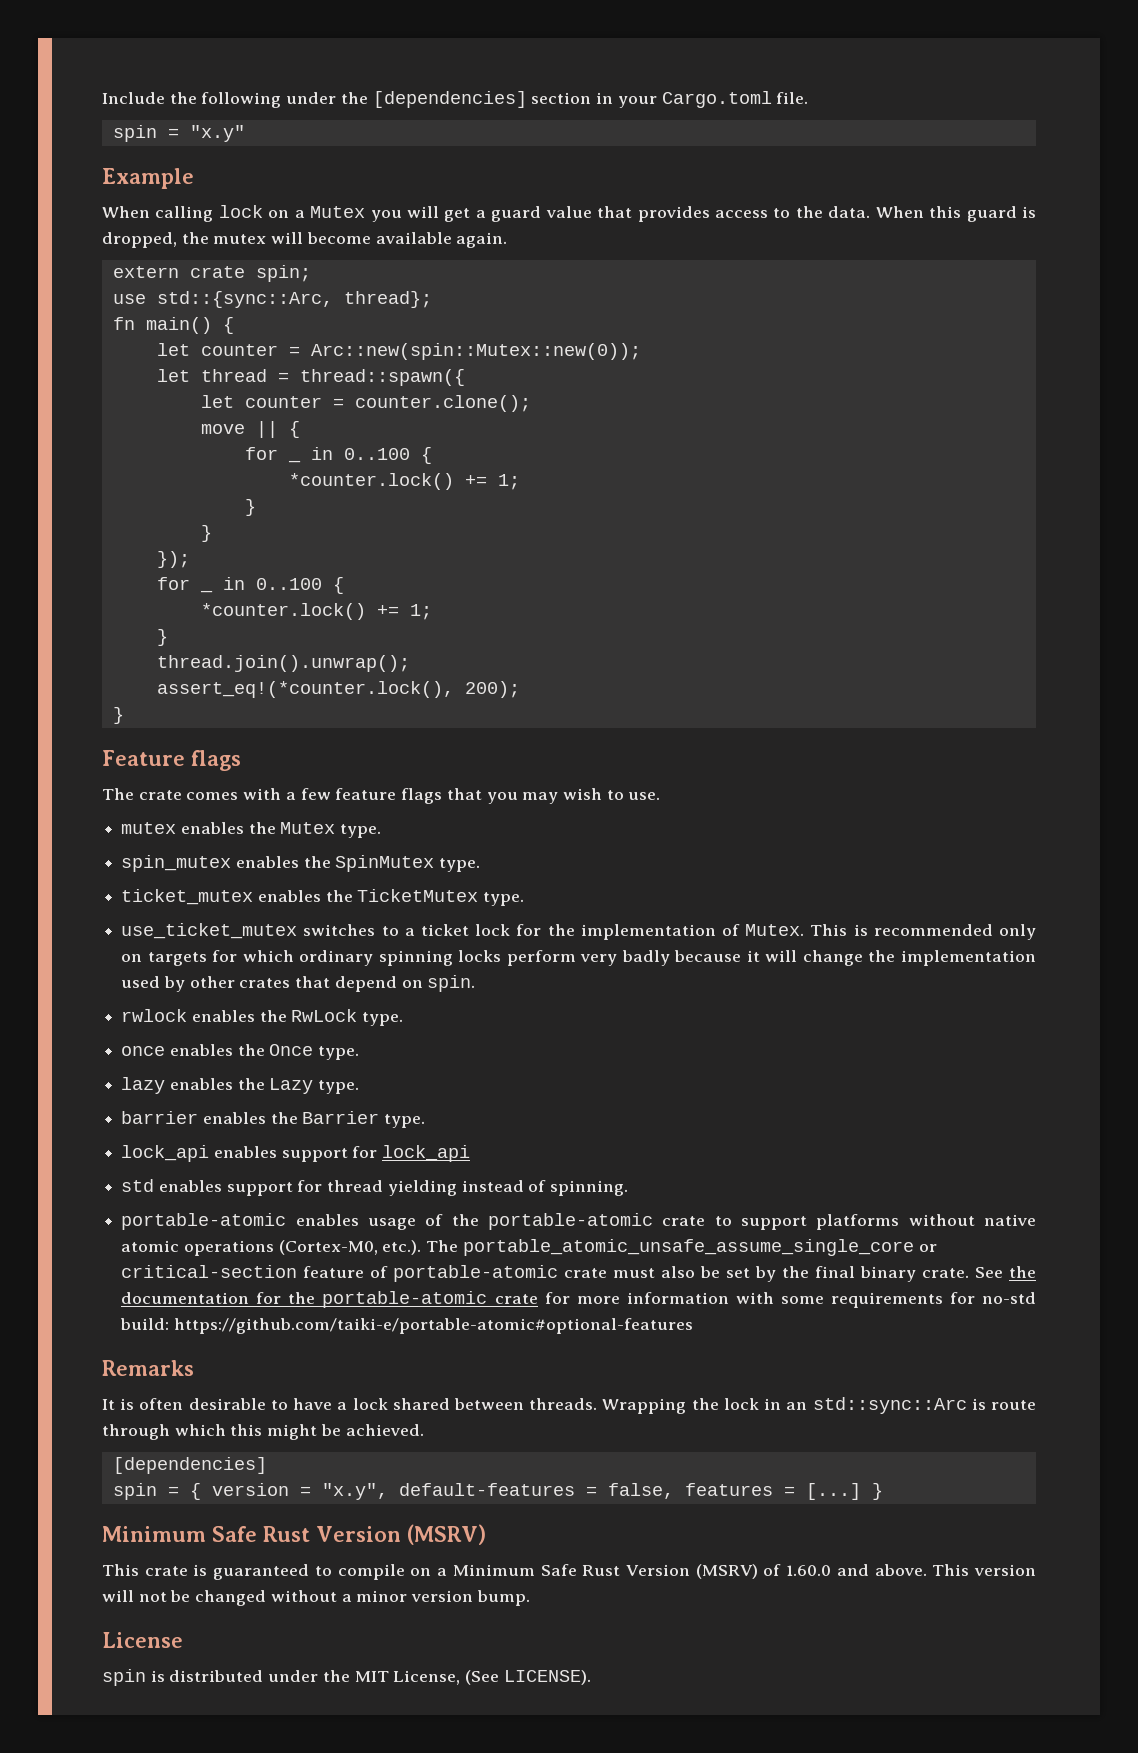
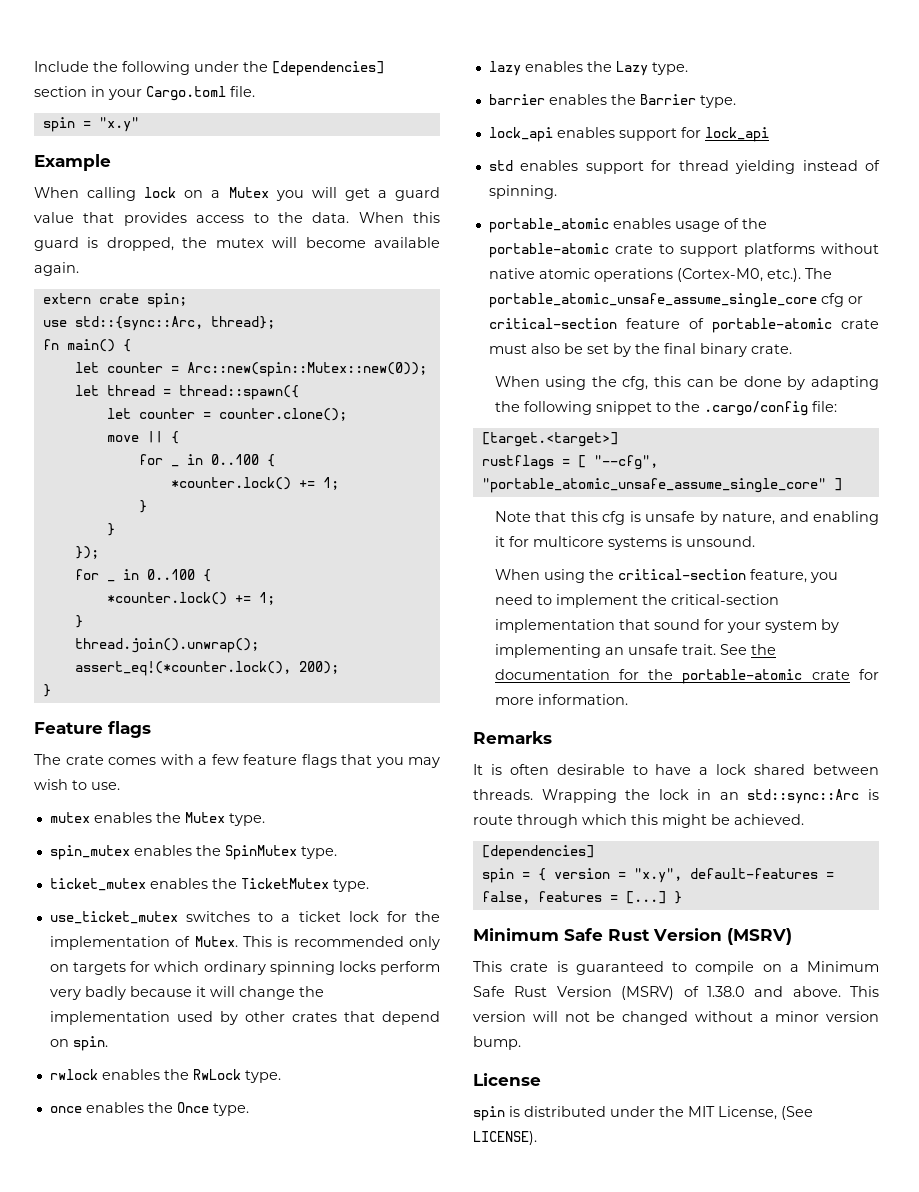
- portable-atomic enables usage of the portable-atomic crate to support platforms without native atomic operations (Cortex-M0, etc.). The portable_atomic_unsafe_assume_single_core or critical-section feature of portable-atomic crate must also be set by the final binary crate.
+ portable_atomic enables usage of the portable-atomic crate to support platforms without native atomic operations (Cortex-M0, etc.). The portable_atomic_unsafe_assume_single_core cfg or critical-section feature of portable-atomic crate must also be set by the final binary crate.
+ When using the cfg, this can be done by adapting the following snippet to the .cargo/config file:
+ [target.<target>]
+ rustflags = [ "--cfg", "portable_atomic_unsafe_assume_single_core" ]
+ Note that this cfg is unsafe by nature, and enabling it for multicore systems is unsound.
+ When using the critical-section feature, you need to implement the critical-section implementation that sound for your system by implementing an unsafe trait.
- See the documentation for the portable-atomic crate for more information with some requirements for no-std build: https://github.com/taiki-e/portable-atomic#optional-features
+ See the documentation for the portable-atomic crate for more information.
- This crate is guaranteed to compile on a Minimum Safe Rust Version (MSRV) of 1.60.0 and above.
+ This crate is guaranteed to compile on a Minimum Safe Rust Version (MSRV) of 1.38.0 and above.

